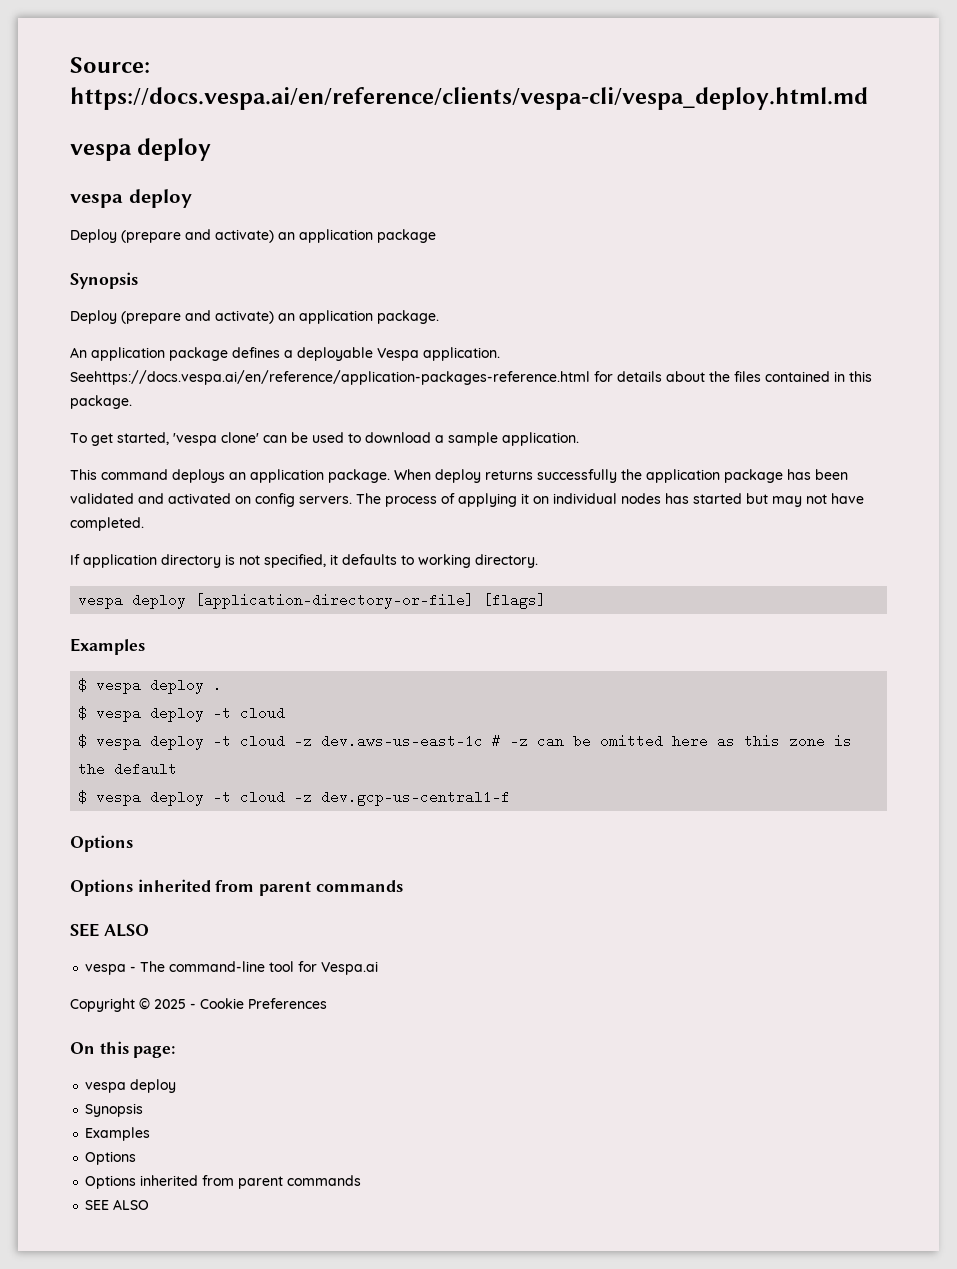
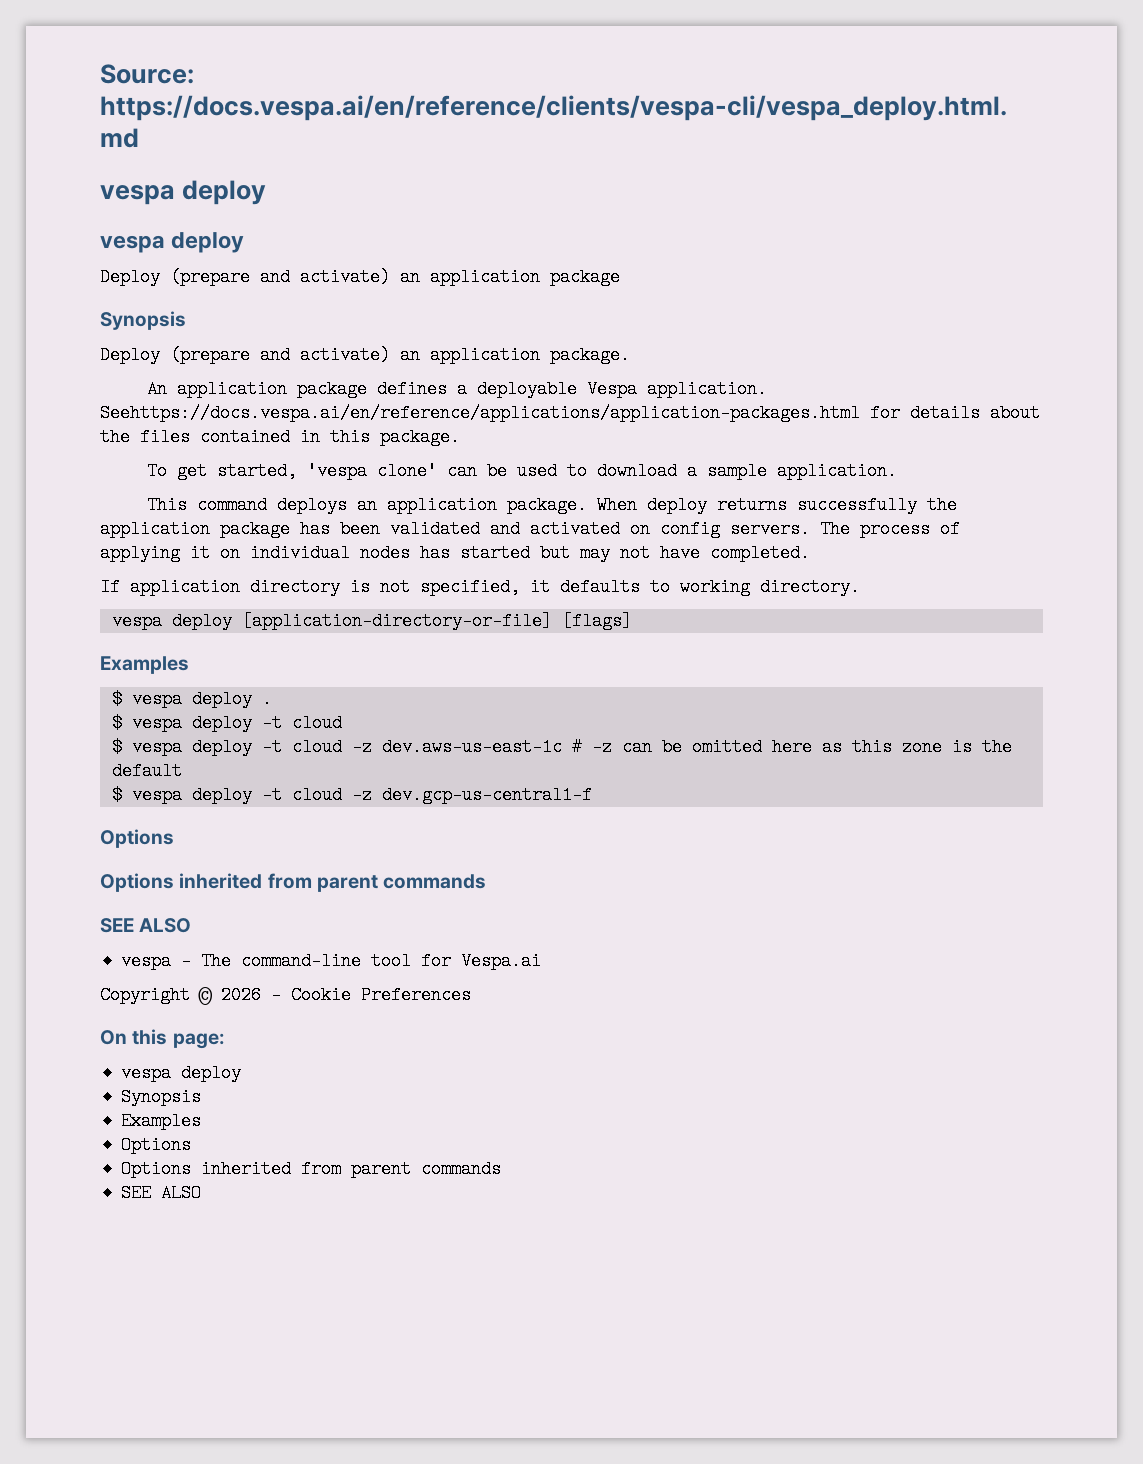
- Seehttps://docs.vespa.ai/en/reference/application-packages-reference.html for details about the files contained in this package.
+ Seehttps://docs.vespa.ai/en/reference/applications/application-packages.html for details about the files contained in this package.
- Copyright © 2025 - Cookie Preferences
+ Copyright © 2026 - Cookie Preferences

